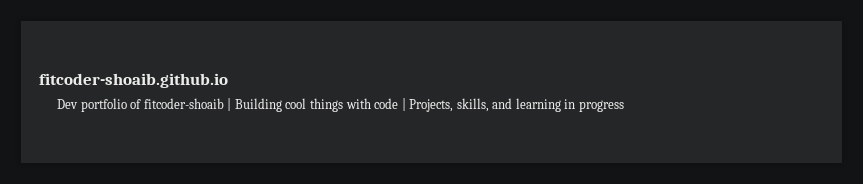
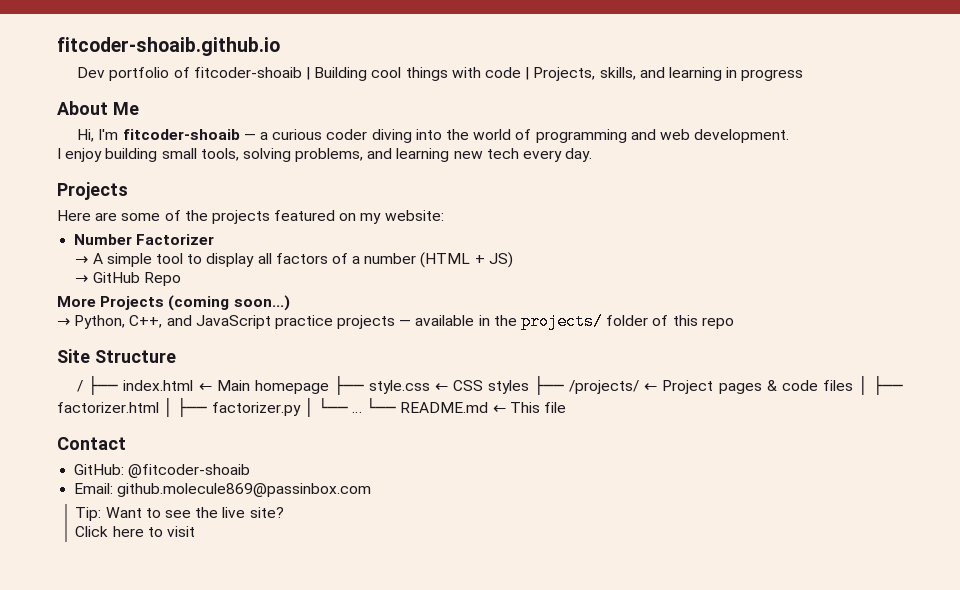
+ About Me
+ Hi, I'm fitcoder-shoaib — a curious coder diving into the world of programming and web development.
+ I enjoy building small tools, solving problems, and learning new tech every day.
+ Projects
+ Here are some of the projects featured on my website:
+ Number Factorizer
+ → A simple tool to display all factors of a number (HTML + JS)
+ → GitHub Repo
+ More Projects (coming soon...)
+ → Python, C++, and JavaScript practice projects — available in the projects/ folder of this repo
+ Site Structure
+ / ├── index.html ← Main homepage ├── style.css ← CSS styles ├── /projects/ ← Project pages & code files │ ├── factorizer.html │ ├── factorizer.py │ └── … └── README.md ← This file
+ Contact
+ GitHub: @fitcoder-shoaib
+ Email: github.molecule869@passinbox.com
+ Tip: Want to see the live site?
+ Click here to visit

